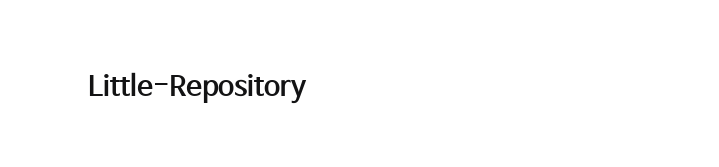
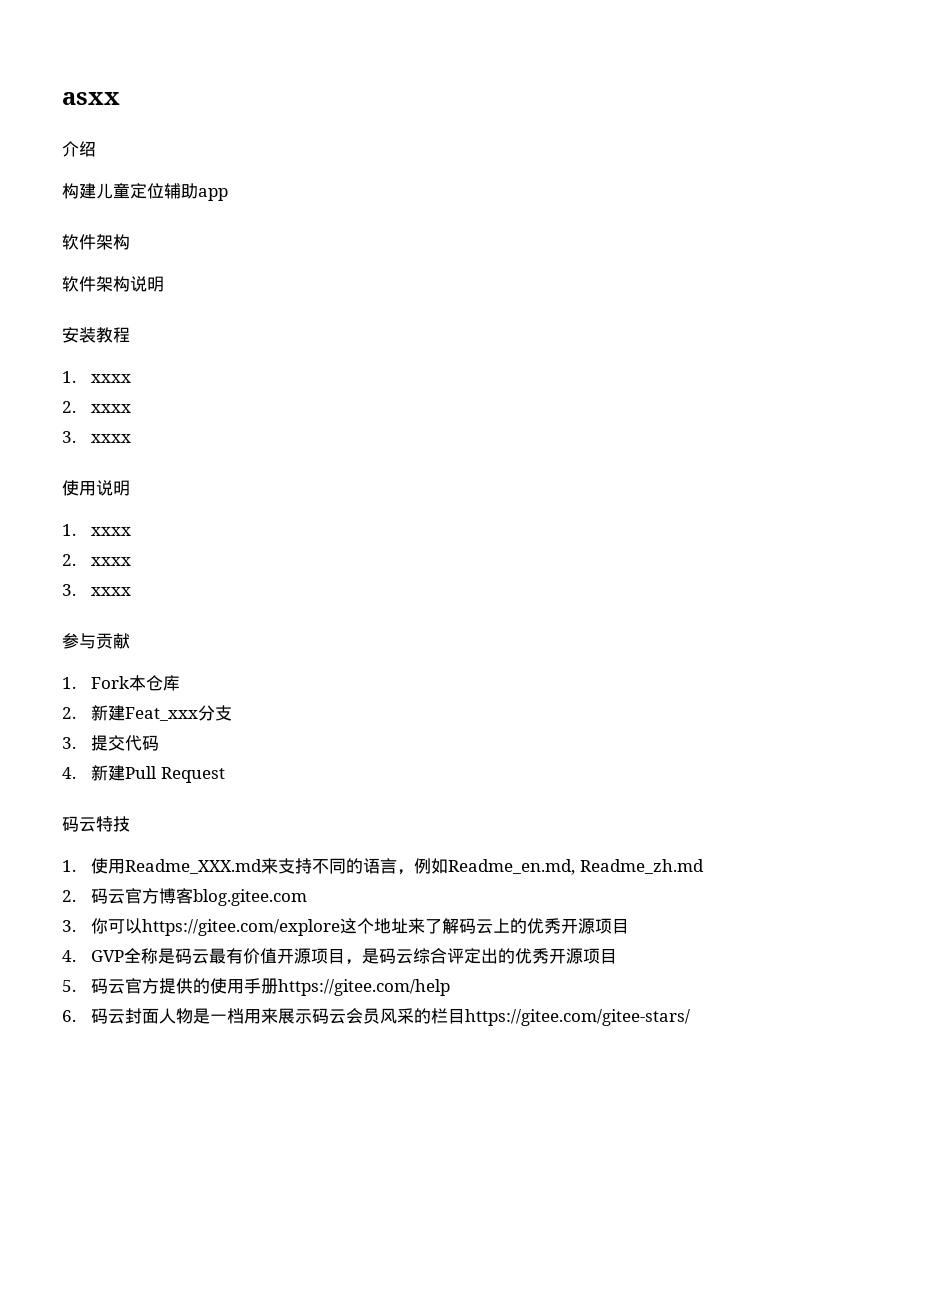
- Little-Repository
+ asxx
+ 介绍
+ 构建儿童定位辅助app
+ 软件架构
+ 软件架构说明
+ 安装教程
+ 1. xxxx
+ 2. xxxx
+ 3. xxxx
+ 使用说明
+ 1. xxxx
+ 2. xxxx
+ 3. xxxx
+ 参与贡献
+ 1. Fork本仓库
+ 2.新建Feat_xxx分支
+ 3.提交代码
+ 4.新建Pull Request
+ 码云特技
+ 1.使用Readme_XXX.md来支持不同的语言，例如Readme_en.md, Readme_zh.md
+ 2.码云官方博客blog.gitee.com
+ 3.你可以https://gitee.com/explore这个地址来了解码云上的优秀开源项目
+ 4. GVP全称是码云最有价值开源项目，是码云综合评定出的优秀开源项目
+ 5.码云官方提供的使用手册https://gitee.com/help
+ 6.码云封面人物是一档用来展示码云会员风采的栏目https://gitee.com/gitee-stars/

